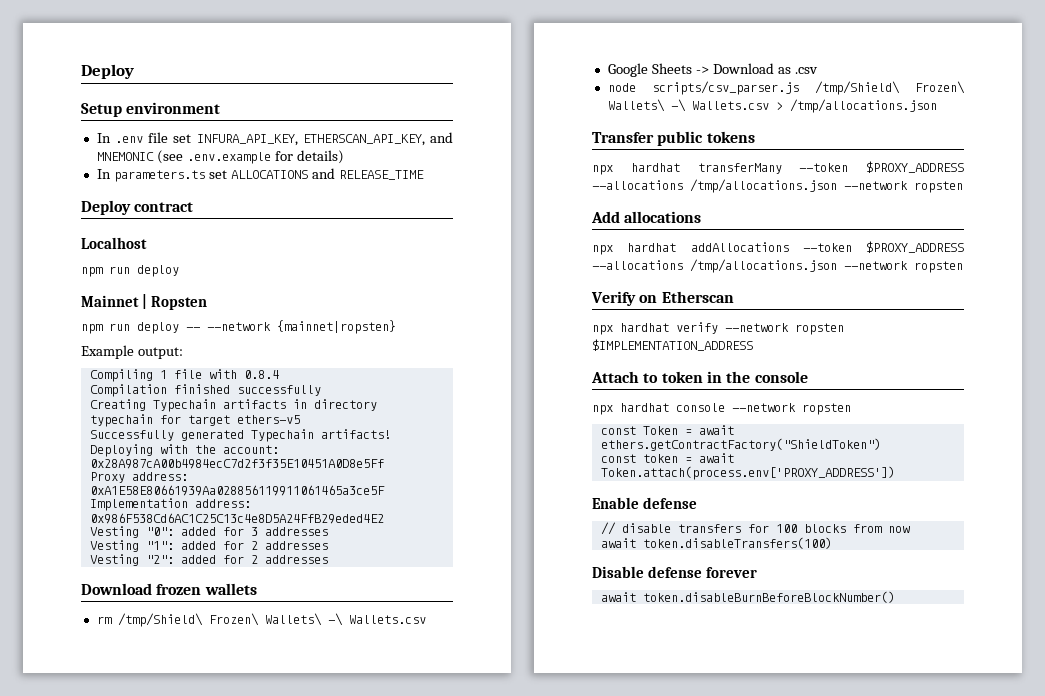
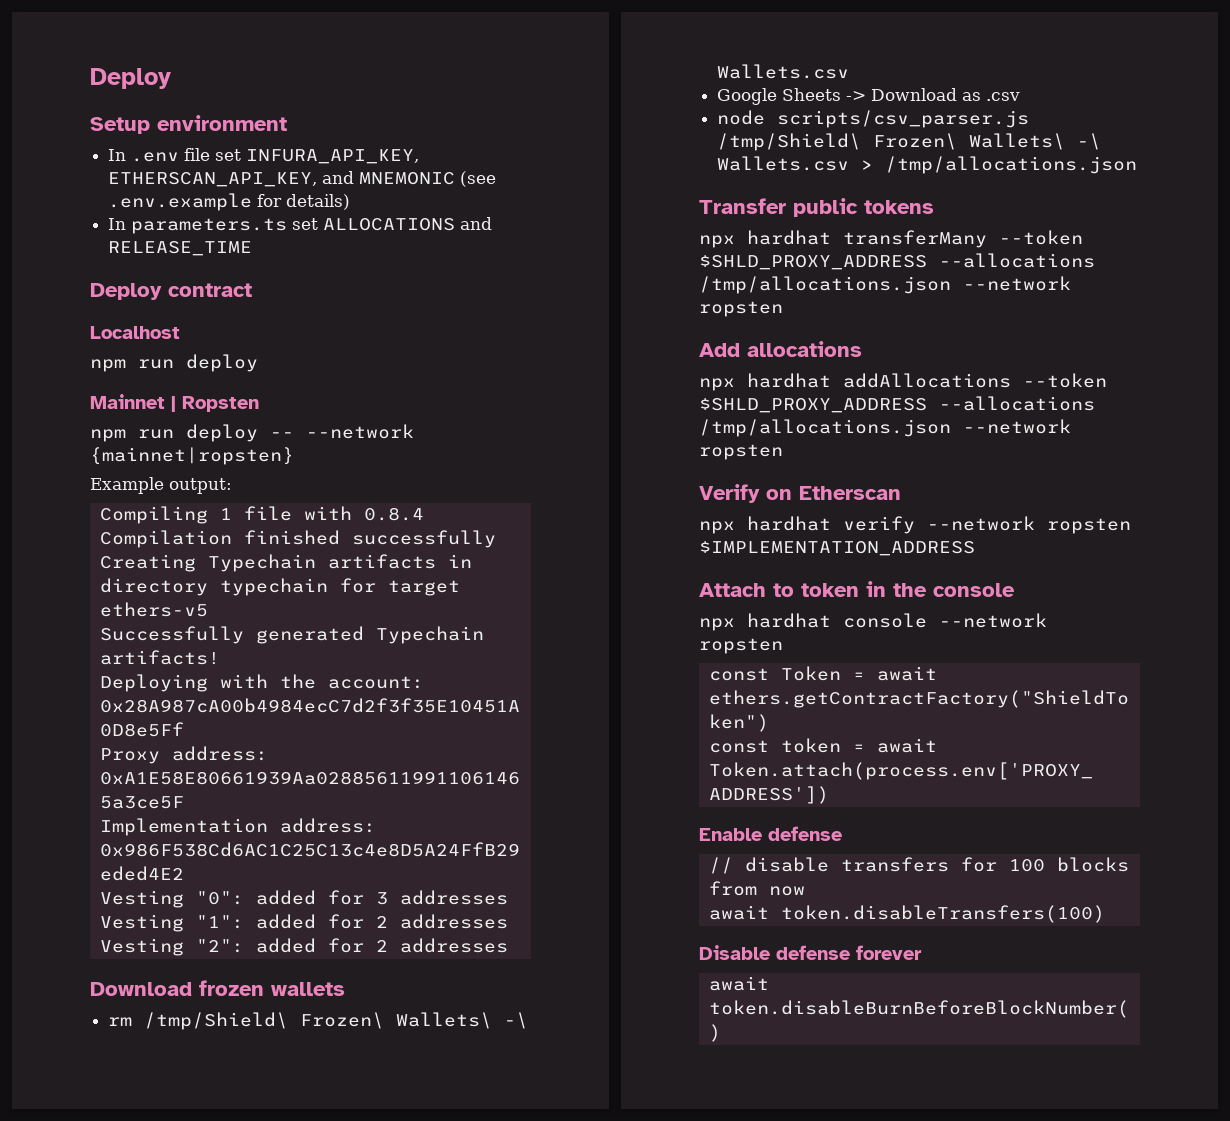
- npx hardhat transferMany --token $PROXY_ADDRESS --allocations /tmp/allocations.json --network ropsten
+ npx hardhat transferMany --token $SHLD_PROXY_ADDRESS --allocations /tmp/allocations.json --network ropsten
- npx hardhat addAllocations --token $PROXY_ADDRESS --allocations /tmp/allocations.json --network ropsten
+ npx hardhat addAllocations --token $SHLD_PROXY_ADDRESS --allocations /tmp/allocations.json --network ropsten

